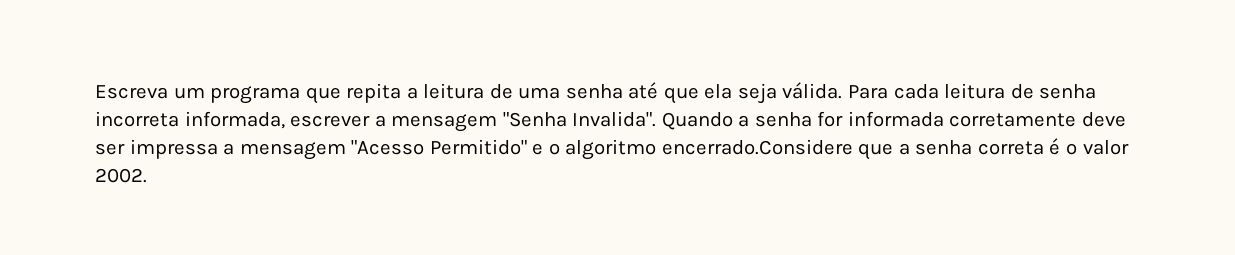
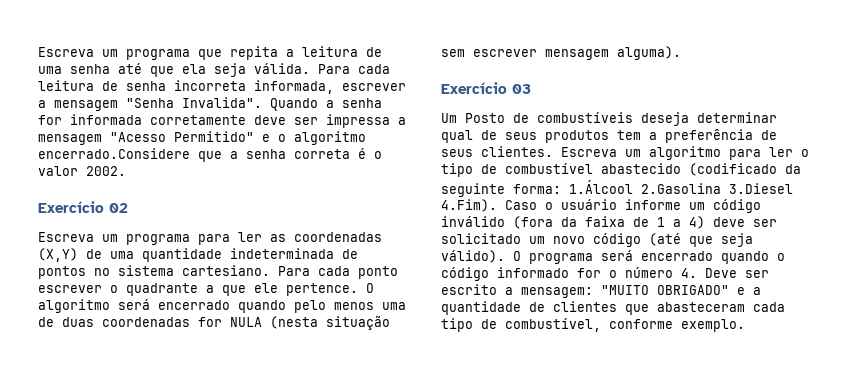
+ Exercício 02
+ Escreva um programa para ler as coordenadas (X,Y) de uma quantidade indeterminada de pontos no sistema cartesiano. Para cada ponto escrever o quadrante a que ele pertence. O algoritmo será encerrado quando pelo menos uma de duas coordenadas for NULA (nesta situação sem escrever mensagem alguma).
+ Exercício 03
+ Um Posto de combustíveis deseja determinar qual de seus produtos tem a preferência de seus clientes. Escreva um algoritmo para ler o tipo de combustível abastecido (codificado da seguinte forma: 1.Álcool 2.Gasolina 3.Diesel 4.Fim). Caso o usuário informe um código inválido (fora da faixa de 1 a 4) deve ser solicitado um novo código (até que seja válido). O programa será encerrado quando o código informado for o número 4. Deve ser escrito a mensagem: "MUITO OBRIGADO" e a quantidade de clientes que abasteceram cada tipo de combustível, conforme exemplo.

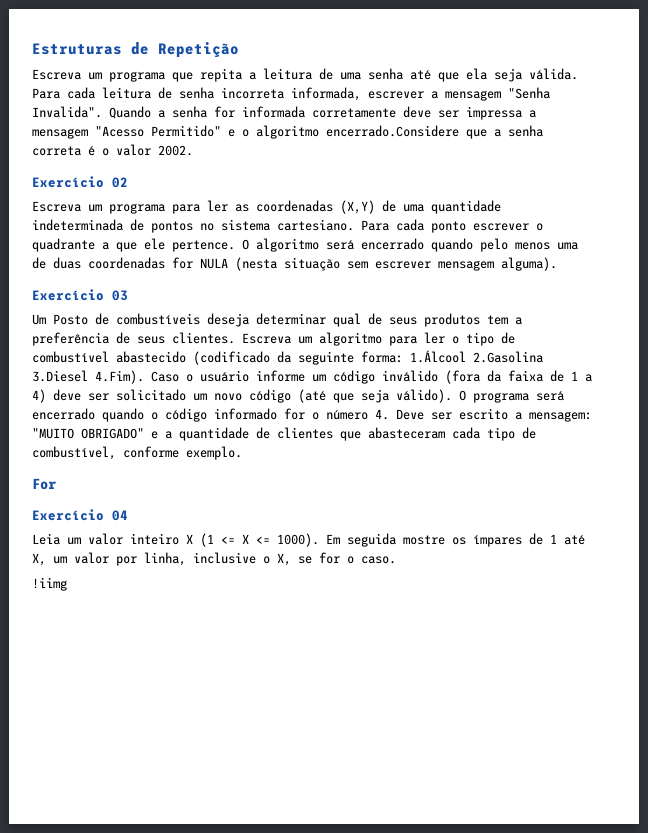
+ Estruturas de Repetição
+ For
+ Exercício 04
+ Leia um valor inteiro X (1 <= X <= 1000). Em seguida mostre os ímpares de 1 até X, um valor por linha, inclusive o X, se for o caso.
+ !iimg

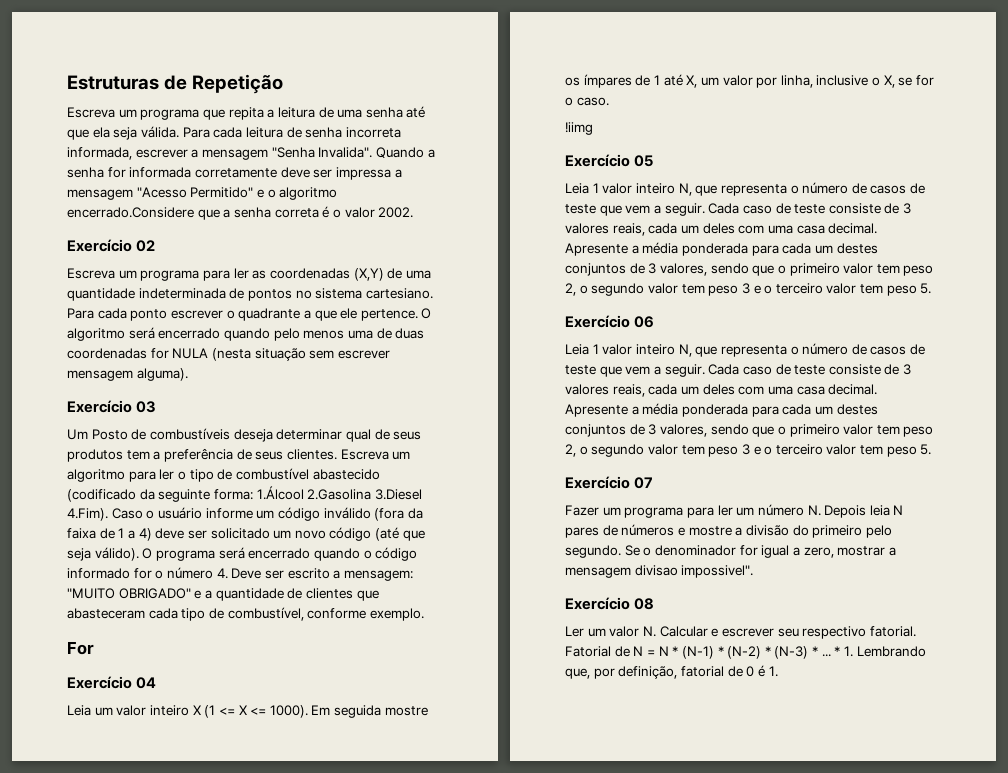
+ Exercício 05
+ Leia 1 valor inteiro N, que representa o número de casos de teste que vem a seguir. Cada caso de teste consiste de 3 valores reais, cada um deles com uma casa decimal. Apresente a média ponderada para cada um destes conjuntos de 3 valores, sendo que o primeiro valor tem peso 2, o segundo valor tem peso 3 e o terceiro valor tem peso 5.
+ Exercício 06
+ Leia 1 valor inteiro N, que representa o número de casos de teste que vem a seguir. Cada caso de teste consiste de 3 valores reais, cada um deles com uma casa decimal. Apresente a média ponderada para cada um destes conjuntos de 3 valores, sendo que o primeiro valor tem peso 2, o segundo valor tem peso 3 e o terceiro valor tem peso 5.
+ Exercício 07
+ Fazer um programa para ler um número N. Depois leia N pares de números e mostre a divisão do primeiro pelo segundo. Se o denominador for igual a zero, mostrar a mensagem divisao impossivel".
+ Exercício 08
+ Ler um valor N. Calcular e escrever seu respectivo fatorial. Fatorial de N = N * (N-1) * (N-2) * (N-3) * ... * 1. Lembrando que, por definição, fatorial de 0 é 1.

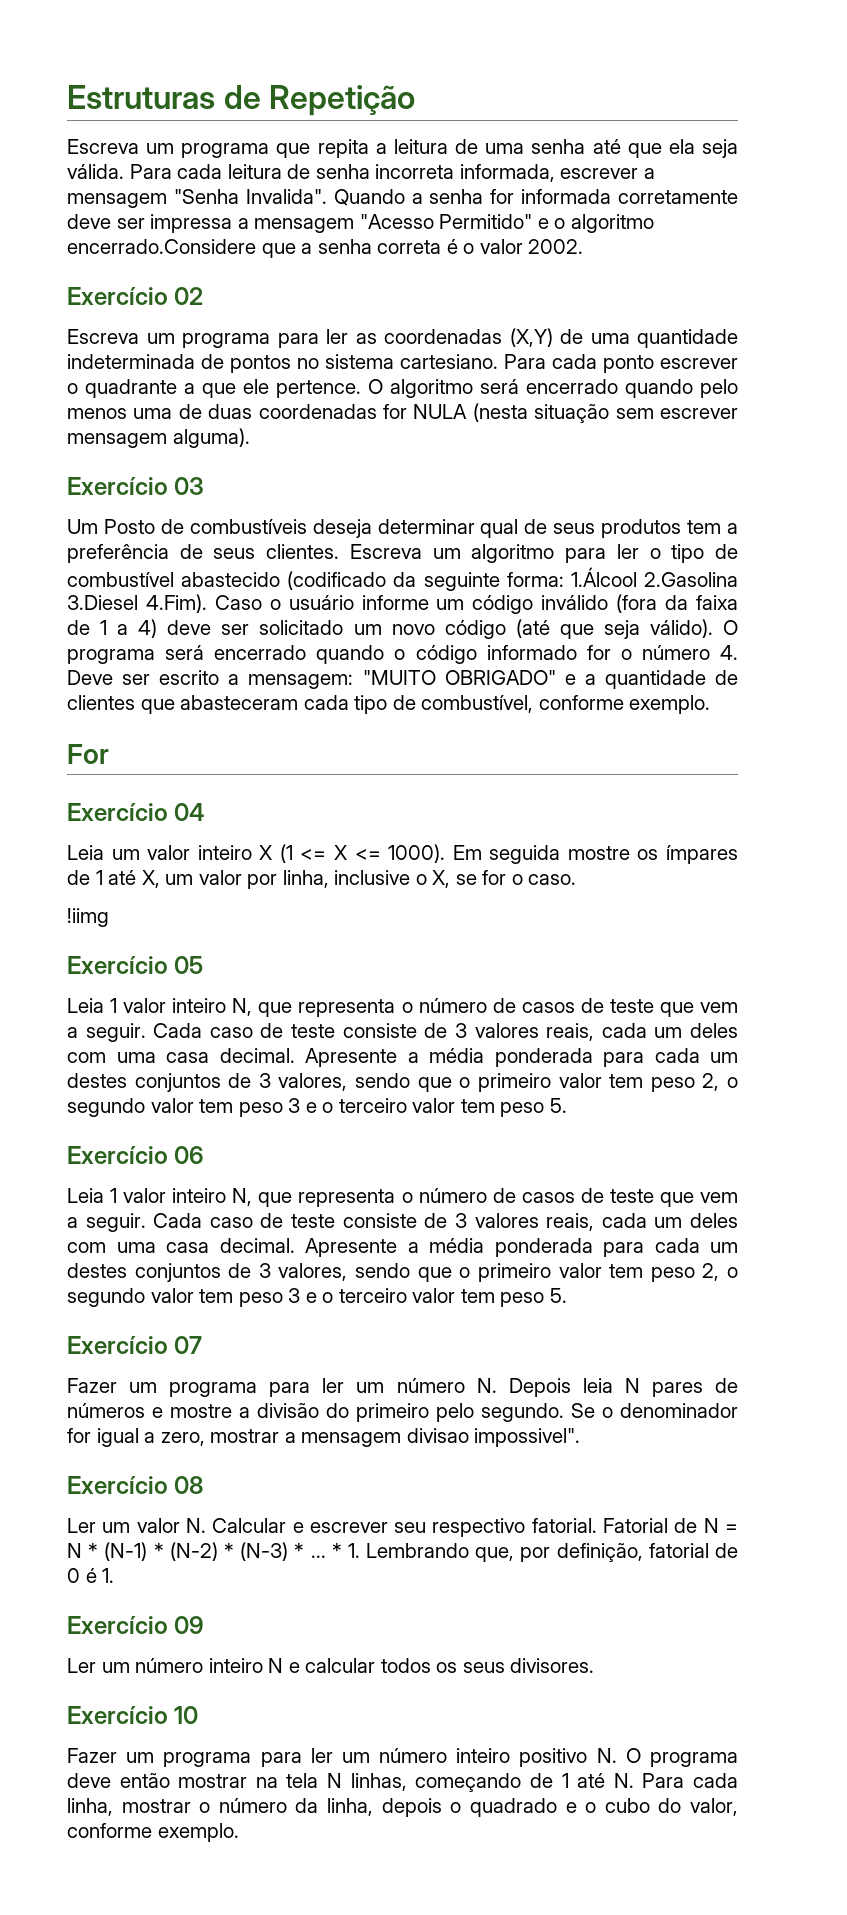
+ Exercício 09
+ Ler um número inteiro N e calcular todos os seus divisores.
+ Exercício 10
+ Fazer um programa para ler um número inteiro positivo N. O programa deve então mostrar na tela N linhas, começando de 1 até N. Para cada linha, mostrar o número da linha, depois o quadrado e o cubo do valor, conforme exemplo.

